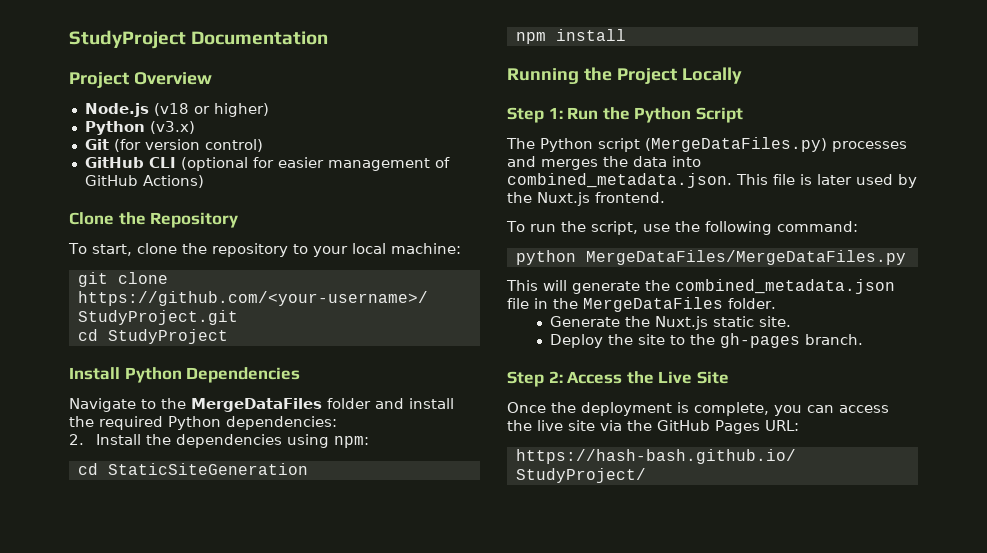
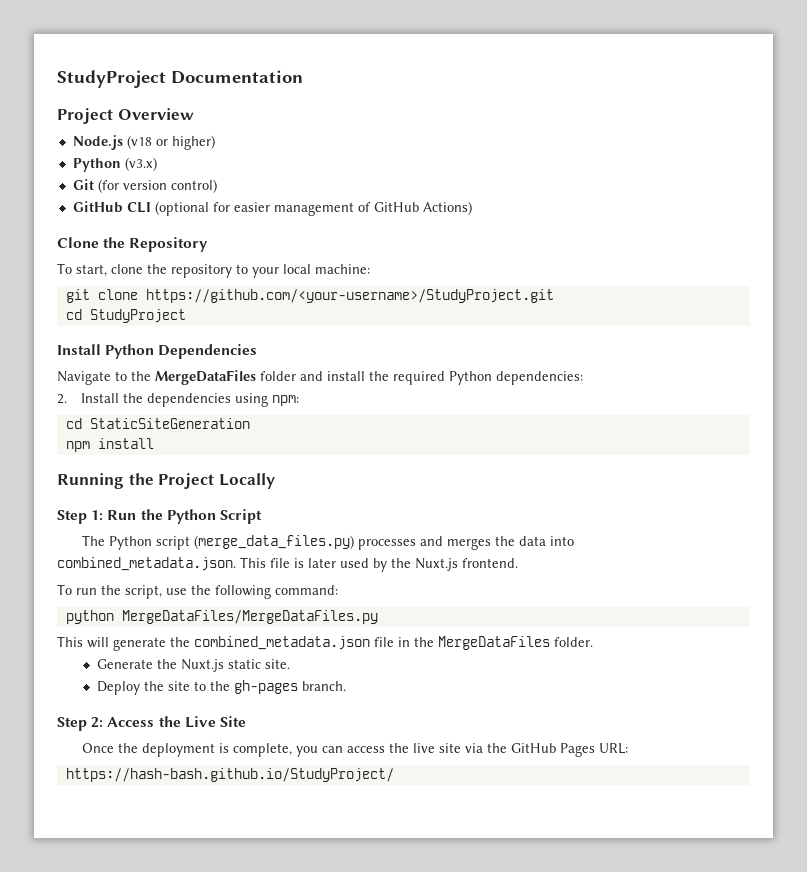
- The Python script (MergeDataFiles.py) processes and merges the data into combined_metadata.json. This file is later used by the Nuxt.js frontend.
+ The Python script (merge_data_files.py) processes and merges the data into combined_metadata.json. This file is later used by the Nuxt.js frontend.

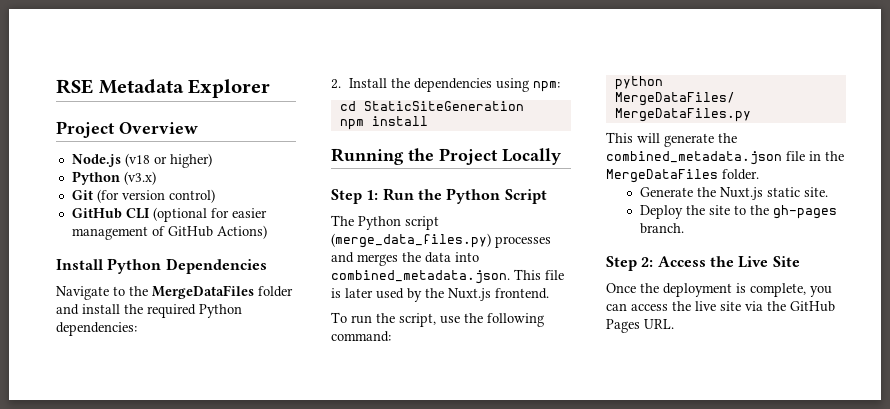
- StudyProject Documentation
+ RSE Metadata Explorer
- Clone the Repository
- To start, clone the repository to your local machine:
- git clone https://github.com/<your-username>/StudyProject.git
- cd StudyProject
- Once the deployment is complete, you can access the live site via the GitHub Pages URL:
- https://hash-bash.github.io/StudyProject/
+ Once the deployment is complete, you can access the live site via the GitHub Pages URL.

